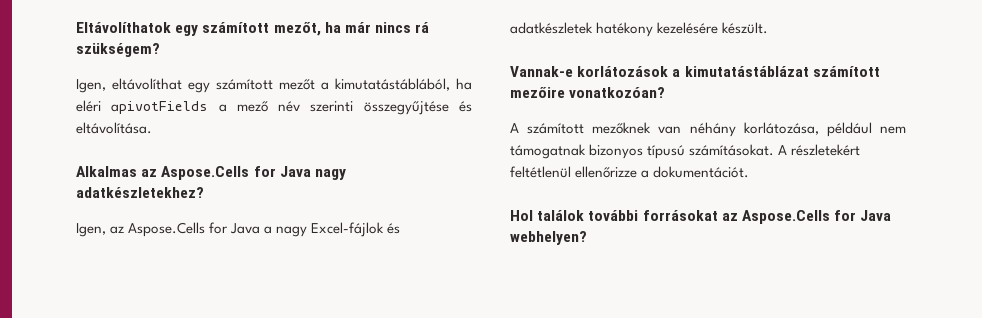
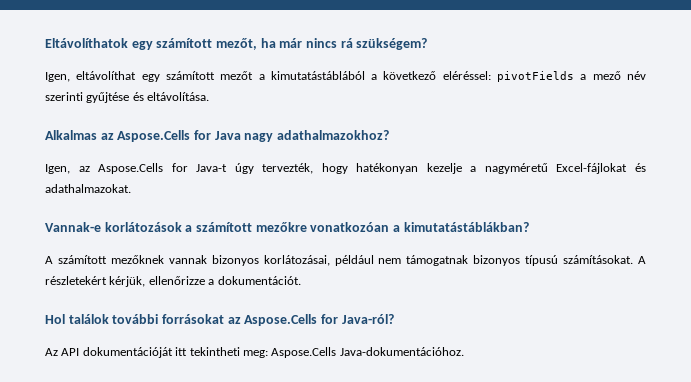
- Igen, eltávolíthat egy számított mezőt a kimutatástáblából, ha eléri apivotFields a mező név szerinti összegyűjtése és eltávolítása.
+ Igen, eltávolíthat egy számított mezőt a kimutatástáblából a következő eléréssel: pivotFields a mező név szerinti gyűjtése és eltávolítása.
- Alkalmas az Aspose.Cells for Java nagy adatkészletekhez?
+ Alkalmas az Aspose.Cells for Java nagy adathalmazokhoz?
- Igen, az Aspose.Cells for Java a nagy Excel-fájlok és adatkészletek hatékony kezelésére készült.
- Vannak-e korlátozások a kimutatástáblázat számított mezőire vonatkozóan?
+ Igen, az Aspose.Cells for Java-t úgy tervezték, hogy hatékonyan kezelje a nagyméretű Excel-fájlokat és adathalmazokat.
+ Vannak-e korlátozások a számított mezőkre vonatkozóan a kimutatástáblákban?
- A számított mezőknek van néhány korlátozása, például nem támogatnak bizonyos típusú számításokat.
+ A számított mezőknek vannak bizonyos korlátozásai, például nem támogatnak bizonyos típusú számításokat.
- A részletekért feltétlenül ellenőrizze a dokumentációt.
+ A részletekért kérjük, ellenőrizze a dokumentációt.
- Hol találok további forrásokat az Aspose.Cells for Java webhelyen?
+ Hol találok további forrásokat az Aspose.Cells for Java-ról?
+ Az API dokumentációját itt tekintheti meg: Aspose.Cells Java-dokumentációhoz.

